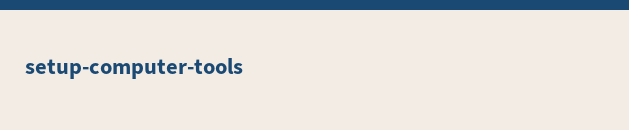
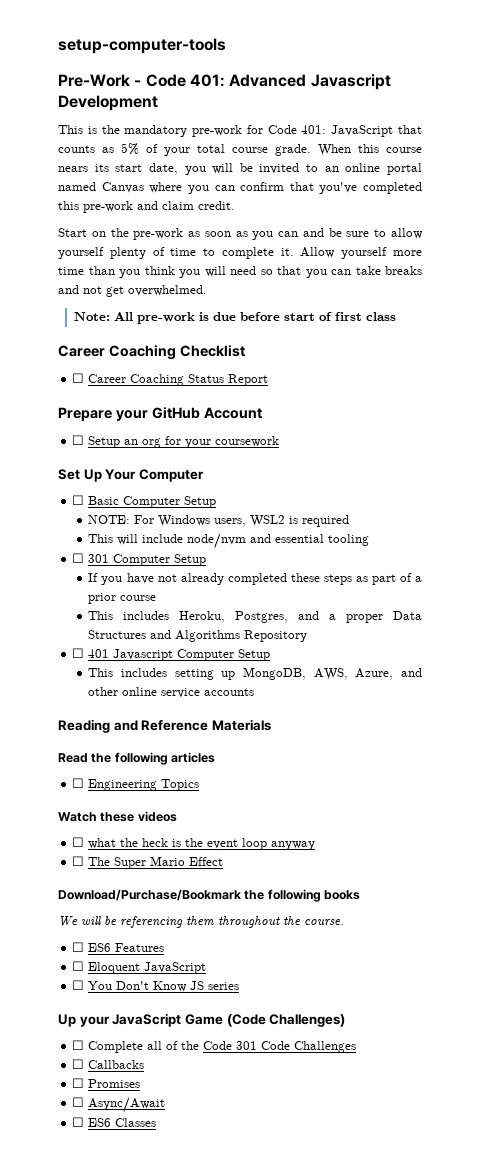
+ Pre-Work - Code 401: Advanced Javascript Development
+ This is the mandatory pre-work for Code 401: JavaScript that counts as 5% of your total course grade. When this course nears its start date, you will be invited to an online portal named Canvas where you can confirm that you've completed this pre-work and claim credit.
+ Start on the pre-work as soon as you can and be sure to allow yourself plenty of time to complete it. Allow yourself more time than you think you will need so that you can take breaks and not get overwhelmed.
+ Note: All pre-work is due before start of first class
+ Career Coaching Checklist
+ ☐ Career Coaching Status Report
+ Prepare your GitHub Account
+ ☐ Setup an org for your coursework
+ Set Up Your Computer
+ ☐ Basic Computer Setup
+ NOTE: For Windows users, WSL2 is required
+ This will include node/nvm and essential tooling
+ ☐ 301 Computer Setup
+ If you have not already completed these steps as part of a prior course
+ This includes Heroku, Postgres, and a proper Data Structures and Algorithms Repository
+ ☐ 401 Javascript Computer Setup
+ This includes setting up MongoDB, AWS, Azure, and other online service accounts
+ Reading and Reference Materials
+ Read the following articles
+ ☐ Engineering Topics
+ Watch these videos
+ ☐ what the heck is the event loop anyway
+ ☐ The Super Mario Effect
+ Download/Purchase/Bookmark the following books
+ We will be referencing them throughout the course.
+ ☐ ES6 Features
+ ☐ Eloquent JavaScript
+ ☐ You Don't Know JS series
+ Up your JavaScript Game (Code Challenges)
+ ☐ Complete all of the Code 301 Code Challenges
+ ☐ Callbacks
+ ☐ Promises
+ ☐ Async/Await
+ ☐ ES6 Classes

